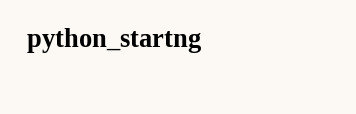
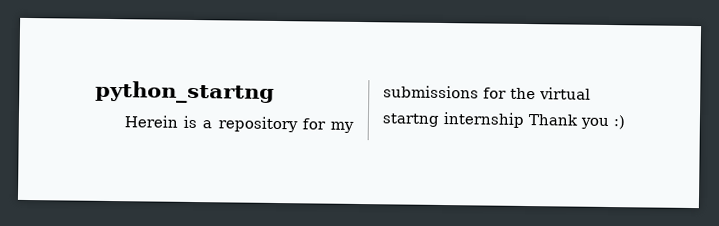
+ Herein is a repository for my submissions for the virtual startng internship Thank you :)

